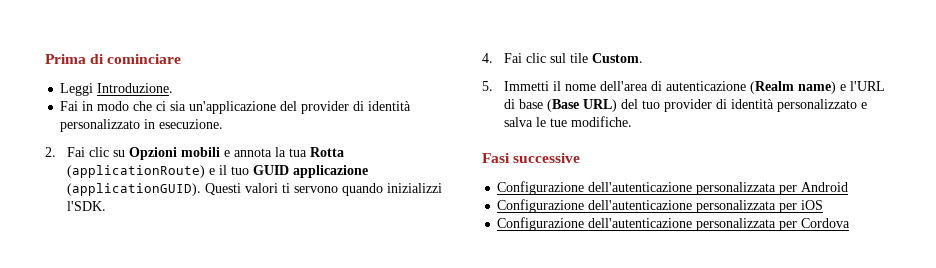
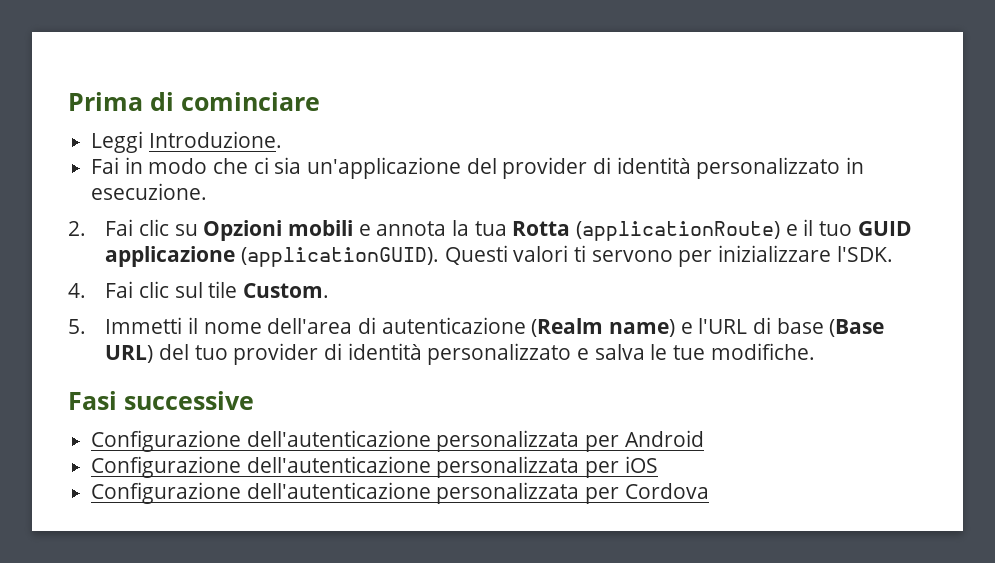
- Questi valori ti servono quando inizializzi l'SDK.
+ Questi valori ti servono per inizializzare l'SDK.

